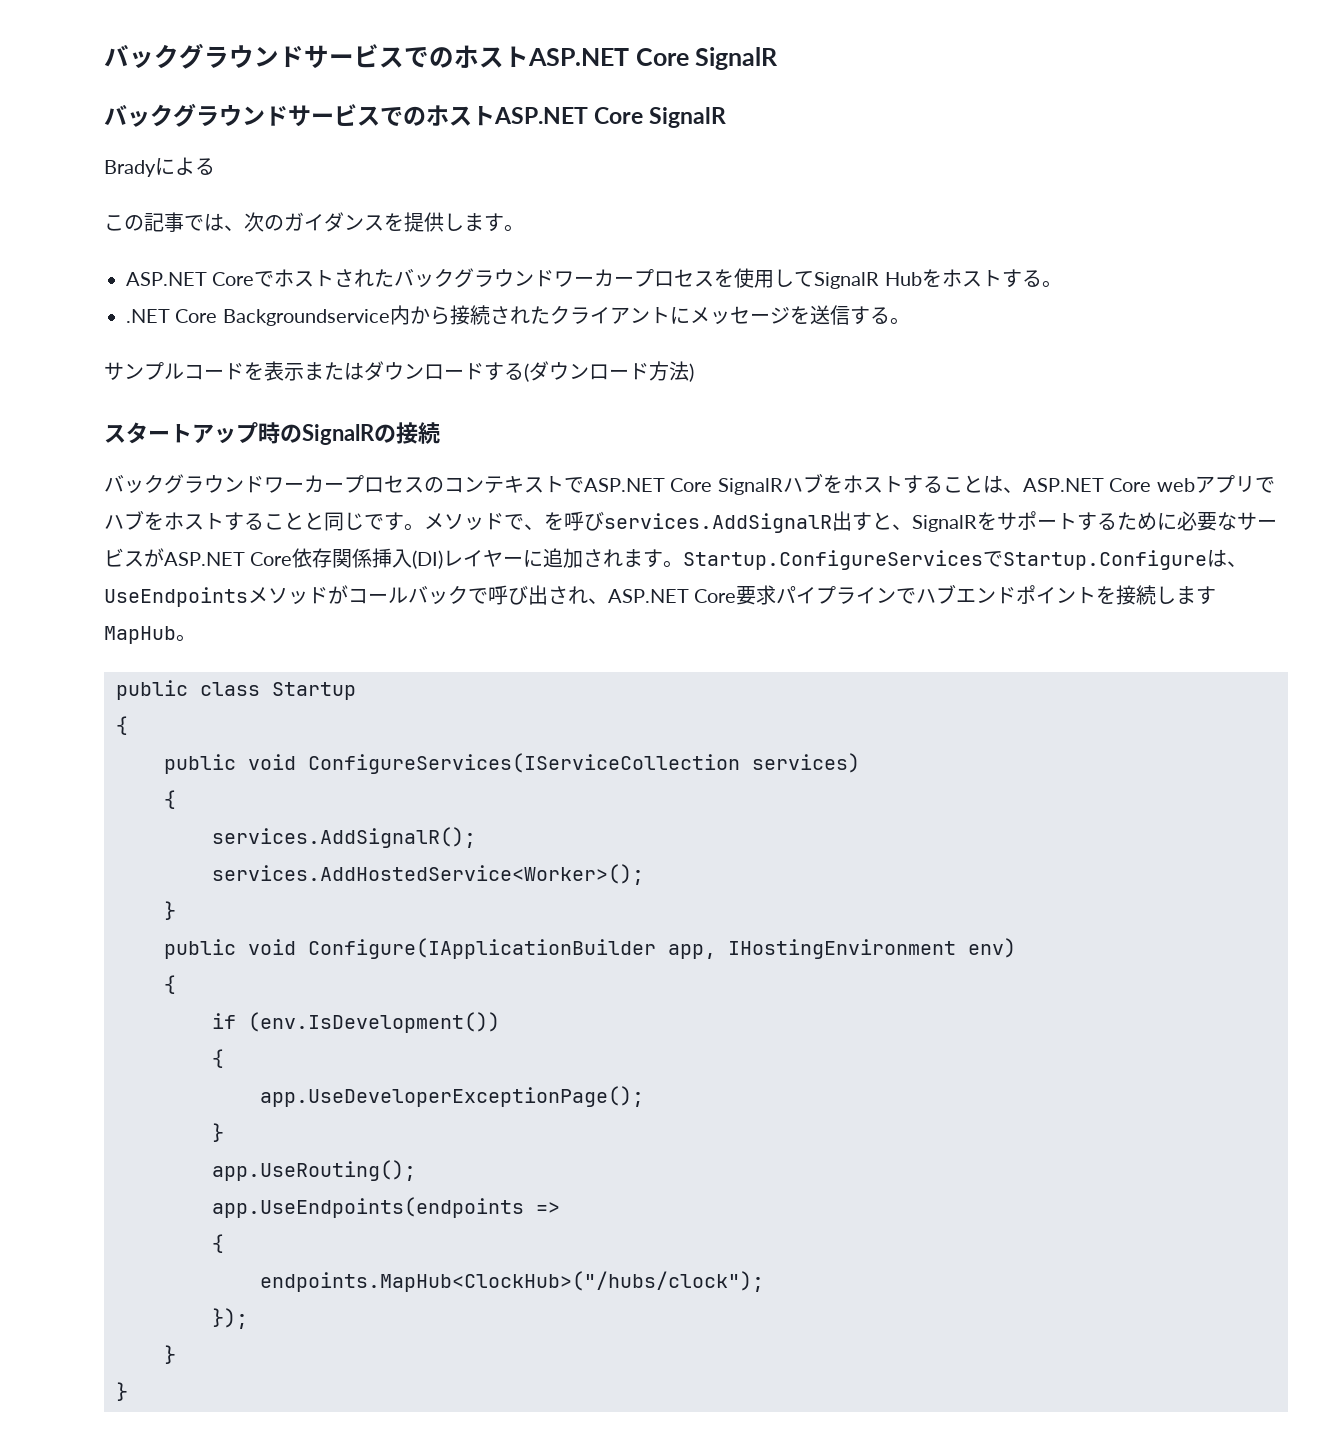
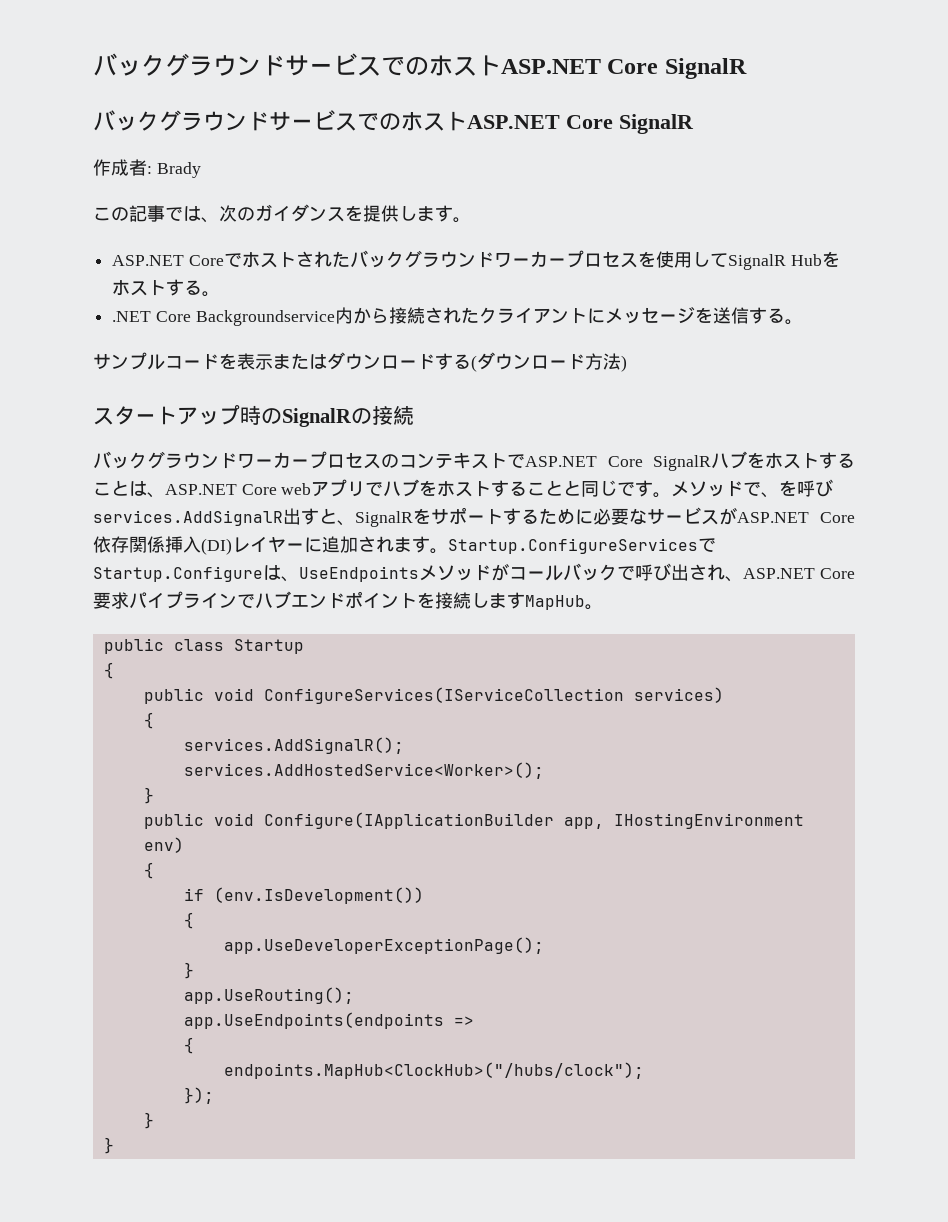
- Bradyによる
+ 作成者: Brady

